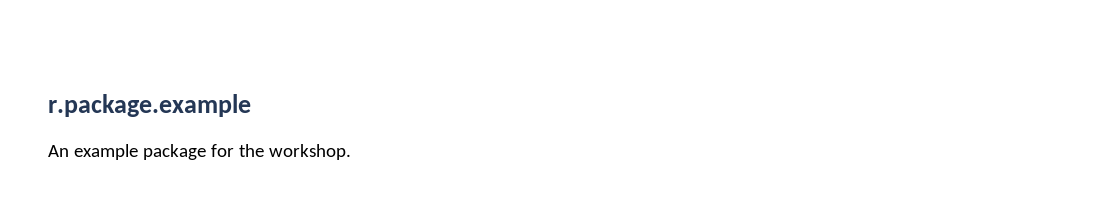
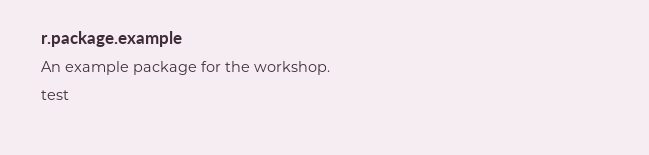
+ test

